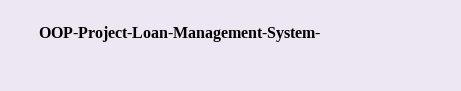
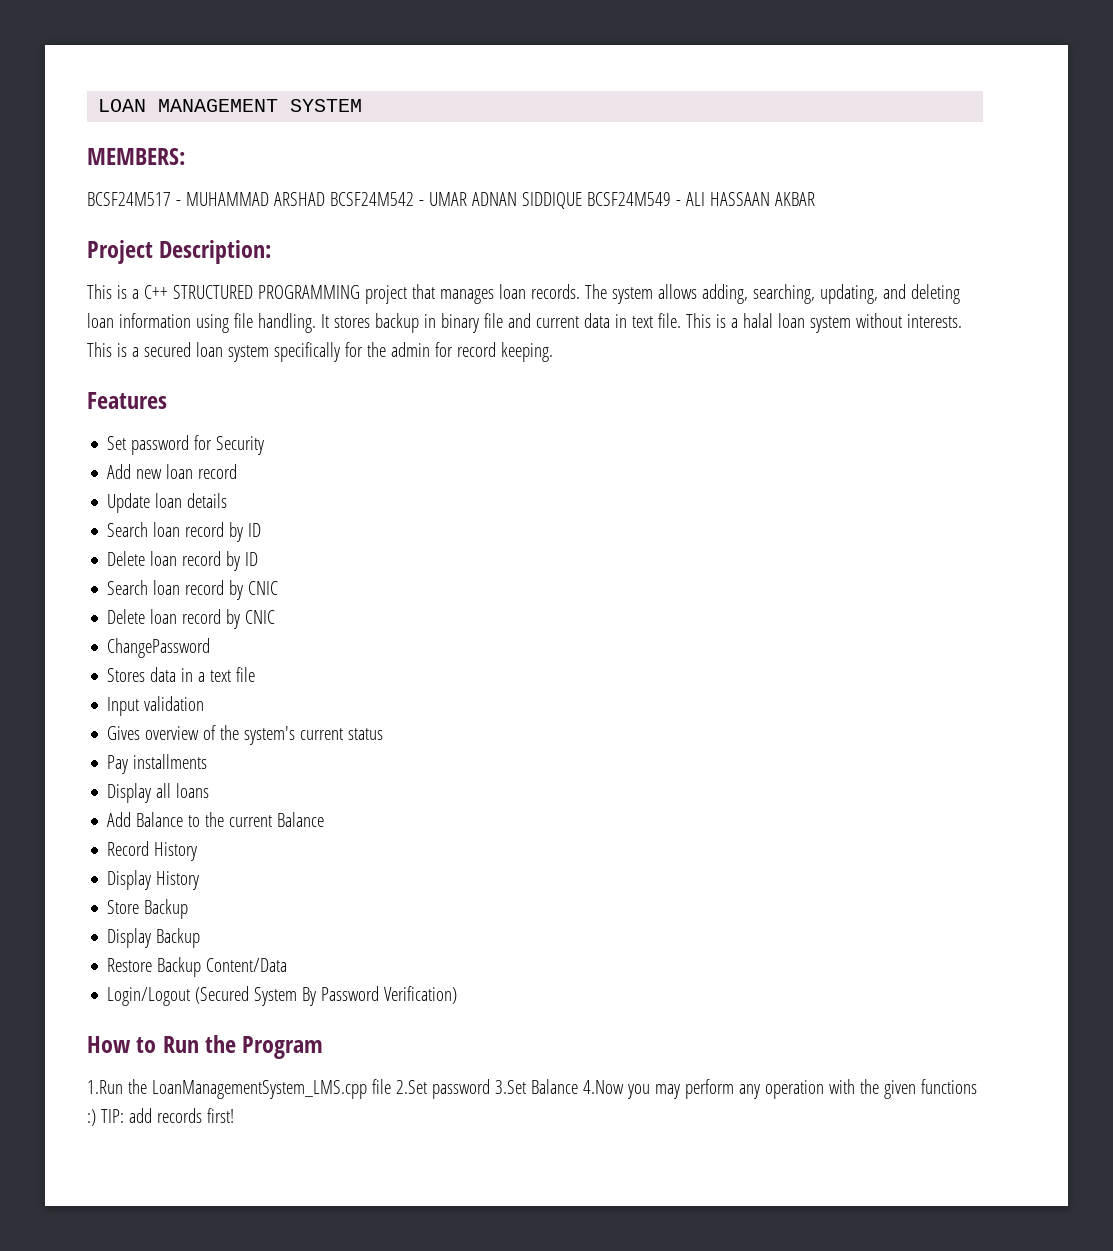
- OOP-Project-Loan-Management-System-
+ LOAN MANAGEMENT SYSTEM
+ MEMBERS:
+ BCSF24M517 - MUHAMMAD ARSHAD BCSF24M542 - UMAR ADNAN SIDDIQUE BCSF24M549 - ALI HASSAAN AKBAR
+ Project Description:
+ This is a C++ STRUCTURED PROGRAMMING project that manages loan records. The system allows adding, searching, updating, and deleting loan information using file handling. It stores backup in binary file and current data in text file. This is a halal loan system without interests. This is a secured loan system specifically for the admin for record keeping.
+ Features
+ Set password for Security
+ Add new loan record
+ Update loan details
+ Search loan record by ID
+ Delete loan record by ID
+ Search loan record by CNIC
+ Delete loan record by CNIC
+ ChangePassword
+ Stores data in a text file
+ Input validation
+ Gives overview of the system's current status
+ Pay installments
+ Display all loans
+ Add Balance to the current Balance
+ Record History
+ Display History
+ Store Backup
+ Display Backup
+ Restore Backup Content/Data
+ Login/Logout (Secured System By Password Verification)
+ How to Run the Program
+ 1.Run the LoanManagementSystem_LMS.cpp file 2.Set password 3.Set Balance 4.Now you may perform any operation with the given functions :) TIP: add records first!

